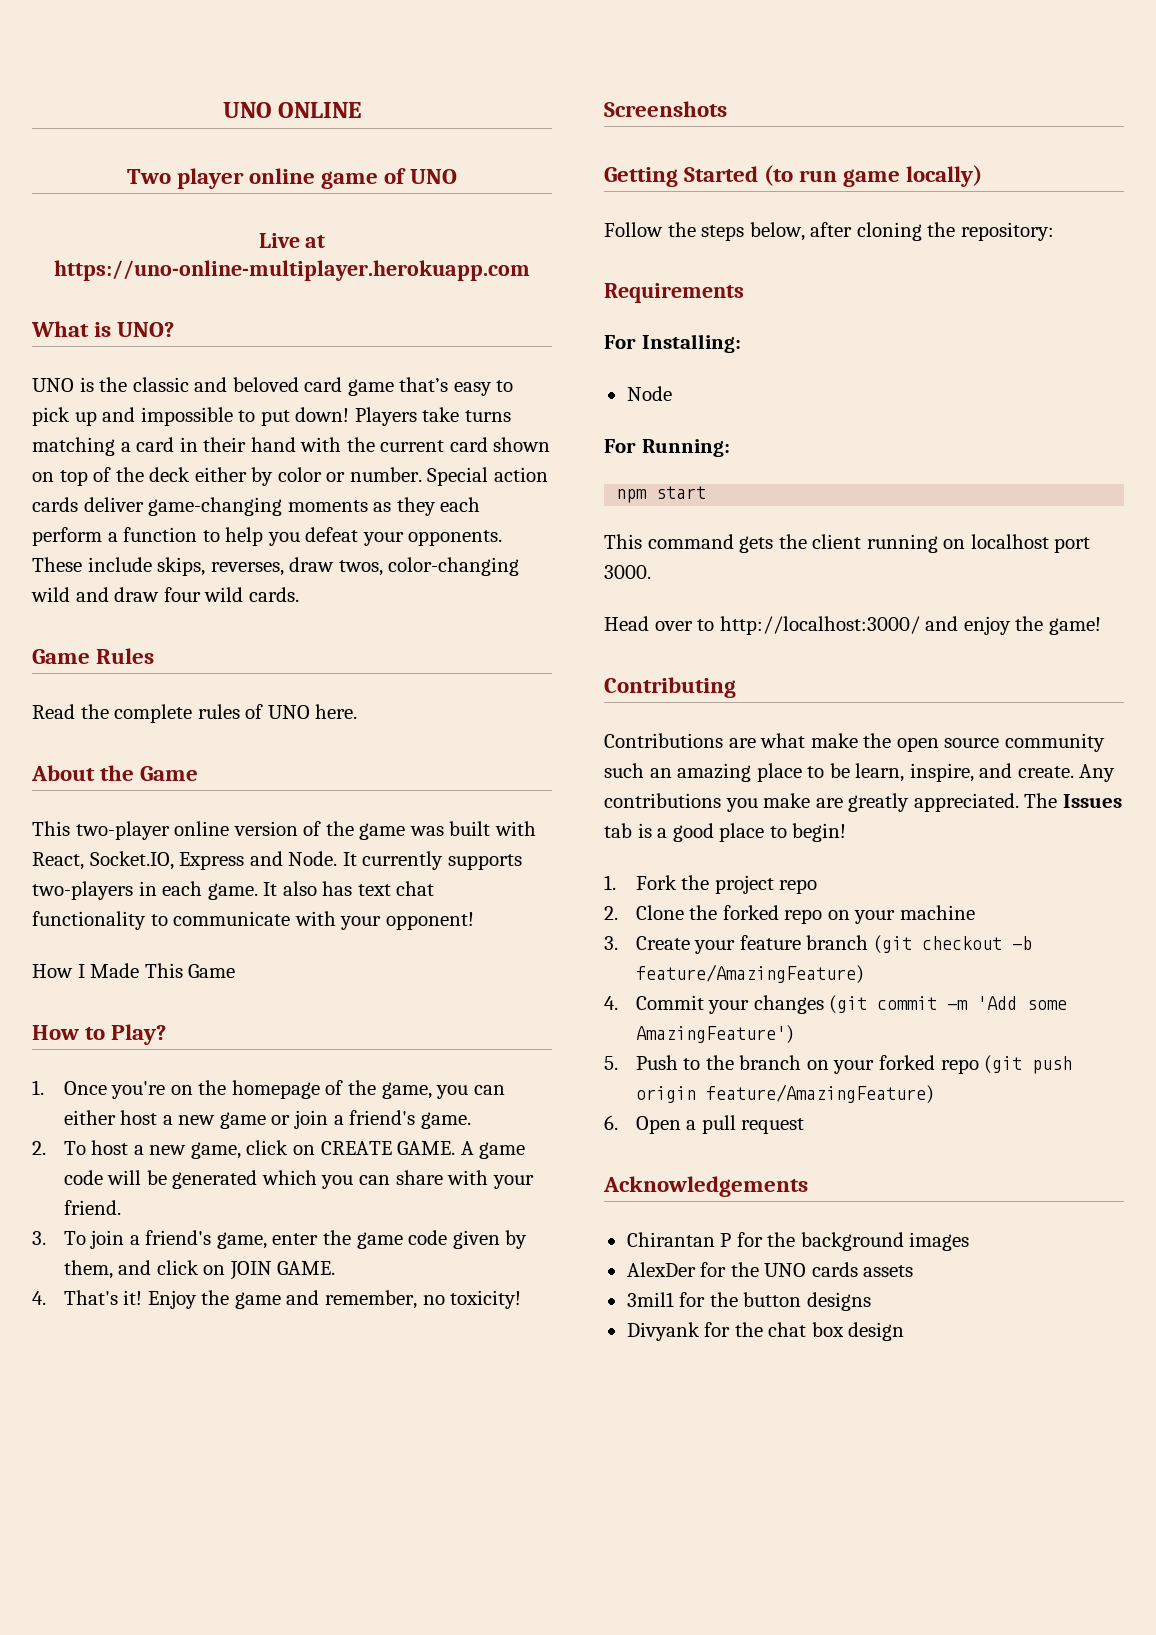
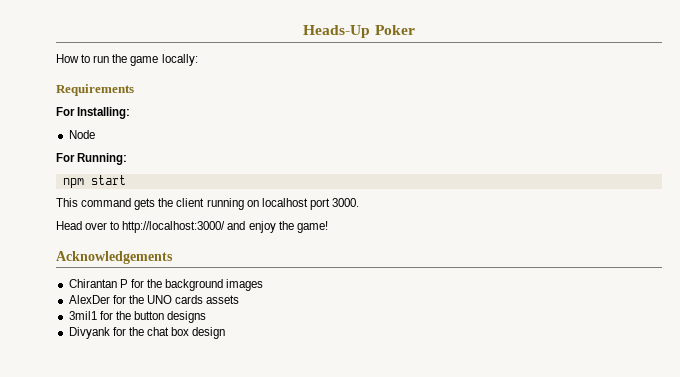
- UNO ONLINE
- Two player online game of UNO
- Live at https://uno-online-multiplayer.herokuapp.com
- What is UNO?
- UNO is the classic and beloved card game that’s easy to pick up and impossible to put down! Players take turns matching a card in their hand with the current card shown on top of the deck either by color or number. Special action cards deliver game-changing moments as they each perform a function to help you defeat your opponents. These include skips, reverses, draw twos, color-changing wild and draw four wild cards.
- Game Rules
- Read the complete rules of UNO here.
- About the Game
- This two-player online version of the game was built with React, Socket.IO, Express and Node. It currently supports two-players in each game. It also has text chat functionality to communicate with your opponent!
- How I Made This Game
- How to Play?
- 1. Once you're on the homepage of the game, you can either host a new game or join a friend's game.
- 2. To host a new game, click on CREATE GAME. A game code will be generated which you can share with your friend.
- 3. To join a friend's game, enter the game code given by them, and click on JOIN GAME.
- 4. That's it! Enjoy the game and remember, no toxicity!
- Screenshots
- Getting Started (to run game locally)
- Follow the steps below, after cloning the repository:
+ Heads-Up Poker
+ How to run the game locally:
- Contributing
- Contributions are what make the open source community such an amazing place to be learn, inspire, and create. Any contributions you make are greatly appreciated. The Issues tab is a good place to begin!
- 1. Fork the project repo
- 2. Clone the forked repo on your machine
- 3. Create your feature branch (git checkout -b feature/AmazingFeature)
- 4. Commit your changes (git commit -m 'Add some AmazingFeature')
- 5. Push to the branch on your forked repo (git push origin feature/AmazingFeature)
- 6. Open a pull request

